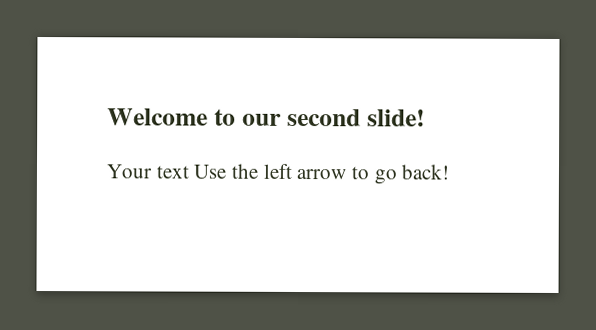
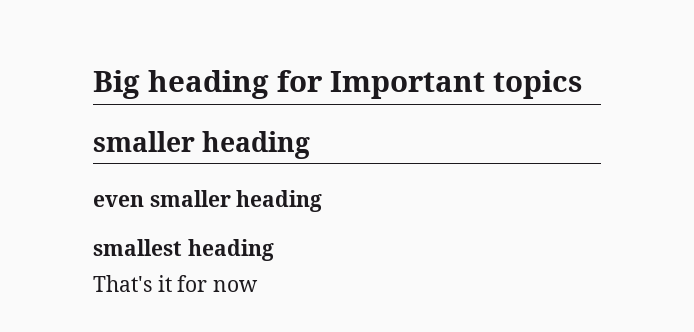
- Welcome to our second slide!
- Your text Use the left arrow to go back!
+ Big heading for Important topics
+ smaller heading
+ even smaller heading
+ smallest heading
+ That's it for now

